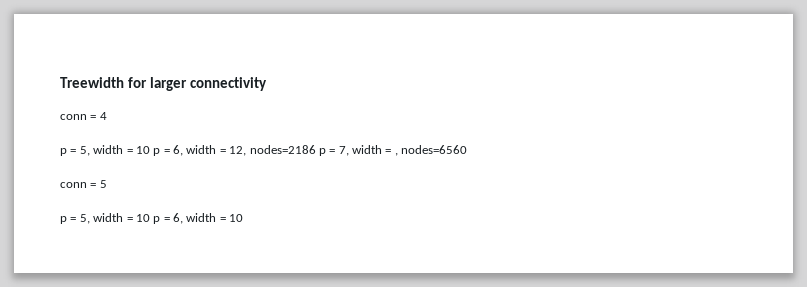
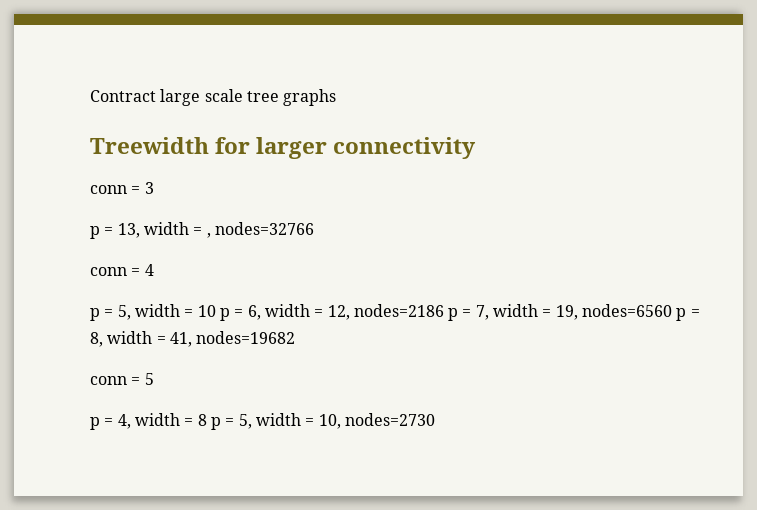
+ Contract large scale tree graphs
+ conn = 3
+ p = 13, width = , nodes=32766
- p = 5, width = 10 p = 6, width = 12, nodes=2186 p = 7, width = , nodes=6560
+ p = 5, width = 10 p = 6, width = 12, nodes=2186 p = 7, width = 19, nodes=6560 p = 8, width = 41, nodes=19682
- p = 5, width = 10 p = 6, width = 10
+ p = 4, width = 8 p = 5, width = 10, nodes=2730

